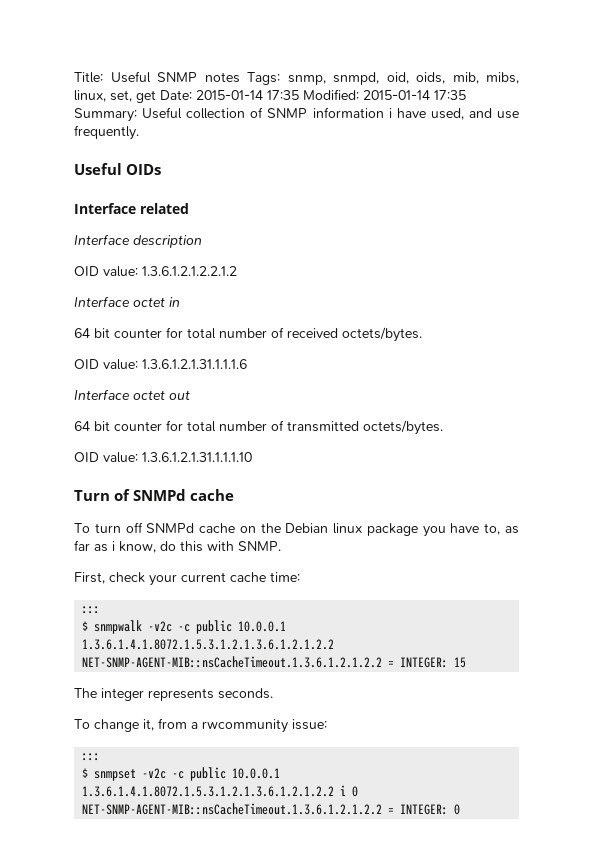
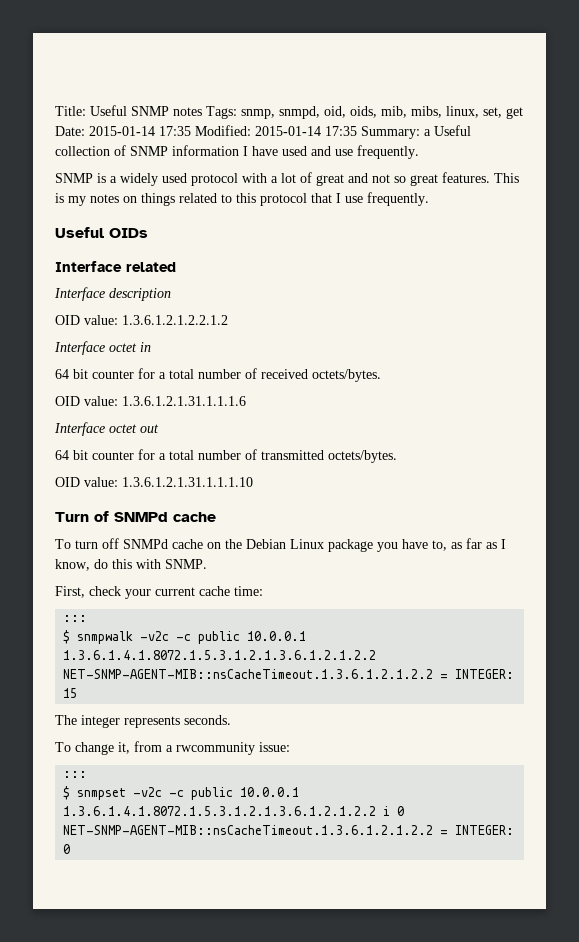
- Title: Useful SNMP notes Tags: snmp, snmpd, oid, oids, mib, mibs, linux, set, get Date: 2015-01-14 17:35 Modified: 2015-01-14 17:35 Summary: Useful collection of SNMP information i have used, and use frequently.
+ Title: Useful SNMP notes Tags: snmp, snmpd, oid, oids, mib, mibs, linux, set, get Date: 2015-01-14 17:35 Modified: 2015-01-14 17:35 Summary: a Useful collection of SNMP information I have used and use frequently.
+ SNMP is a widely used protocol with a lot of great and not so great features. This is my notes on things related to this protocol that I use frequently.
- 64 bit counter for total number of received octets/bytes.
+ 64 bit counter for a total number of received octets/bytes.
- 64 bit counter for total number of transmitted octets/bytes.
+ 64 bit counter for a total number of transmitted octets/bytes.
- To turn off SNMPd cache on the Debian linux package you have to, as far as i know, do this with SNMP.
+ To turn off SNMPd cache on the Debian Linux package you have to, as far as I know, do this with SNMP.

